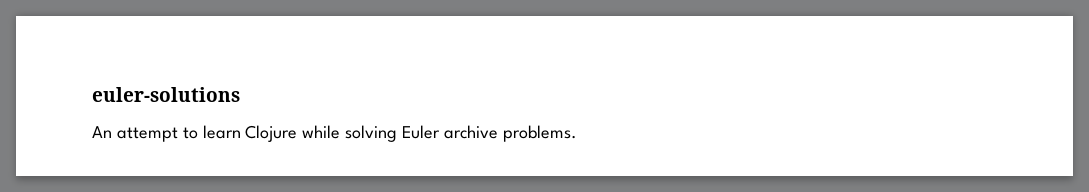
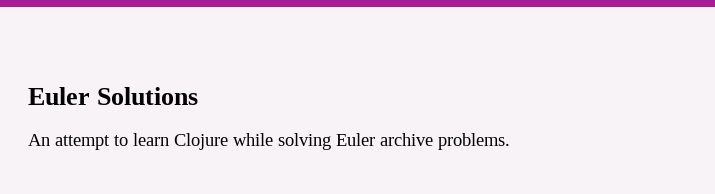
- euler-solutions
+ Euler Solutions

